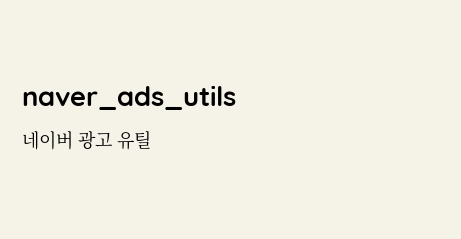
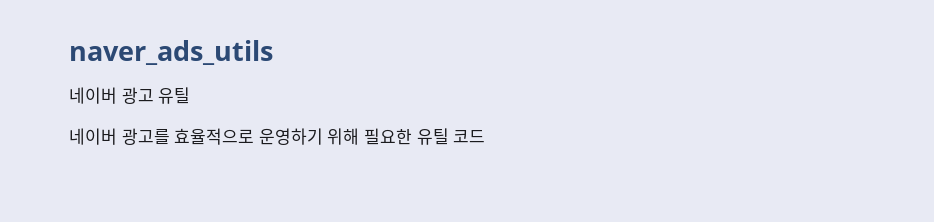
+ 네이버 광고를 효율적으로 운영하기 위해 필요한 유틸 코드

